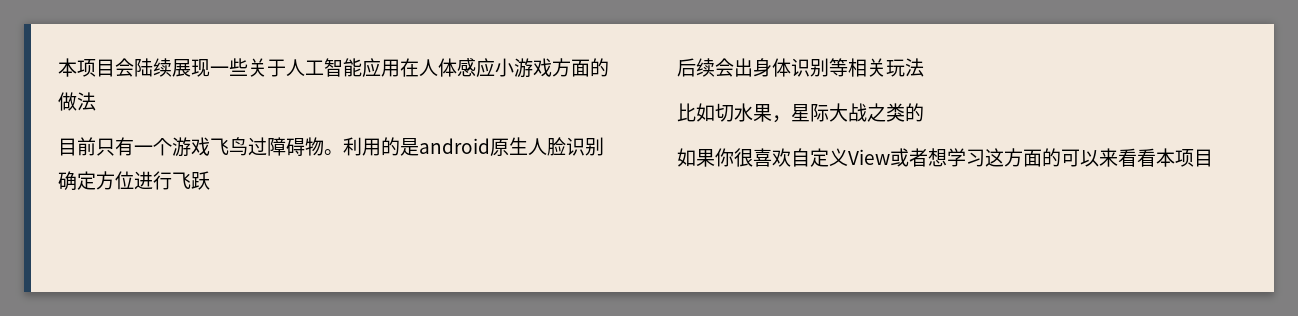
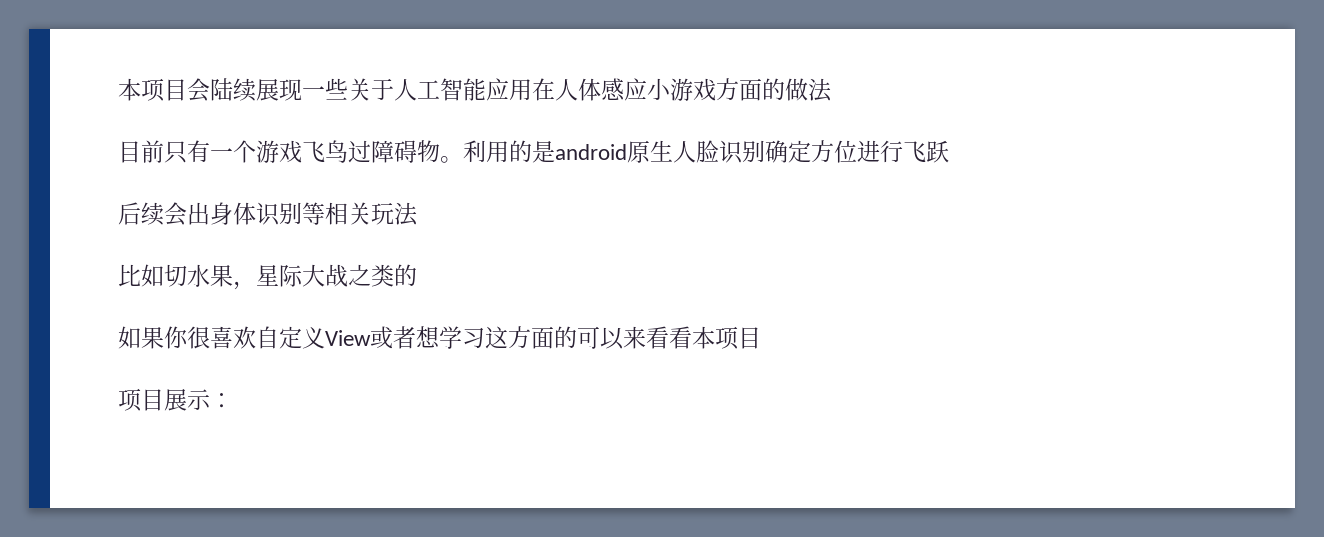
+ 项目展示：

